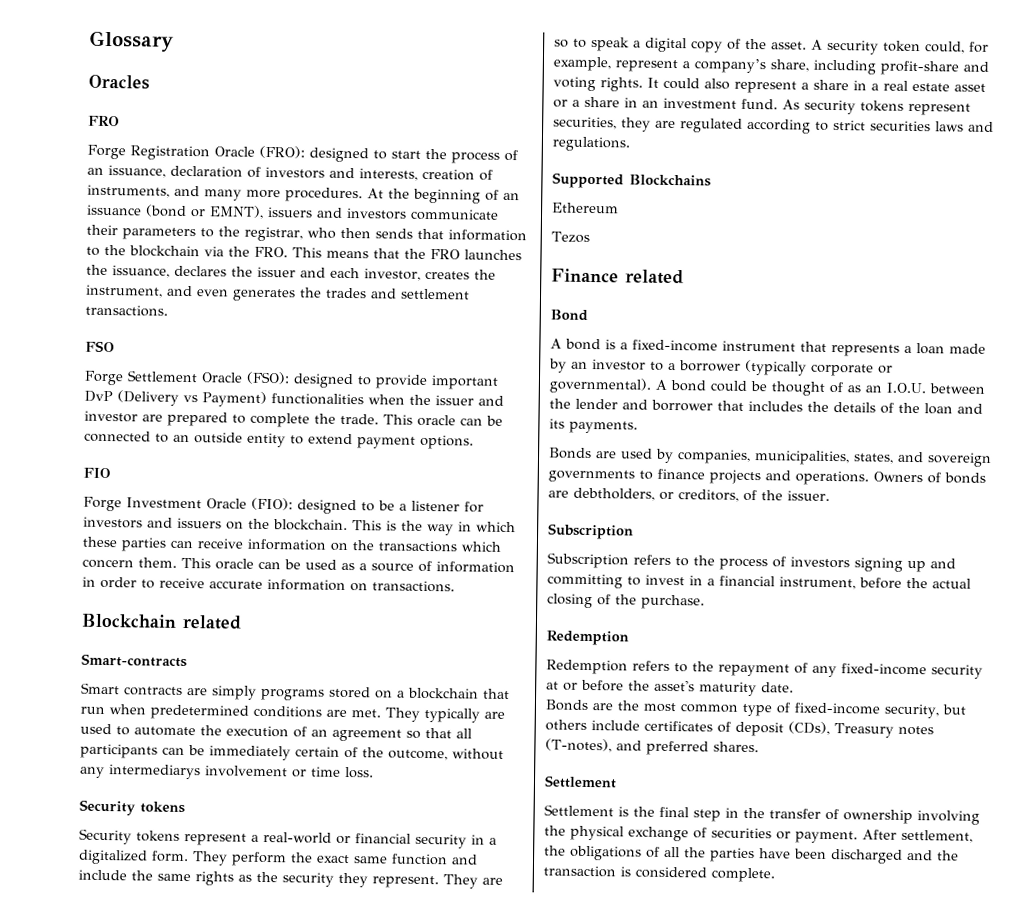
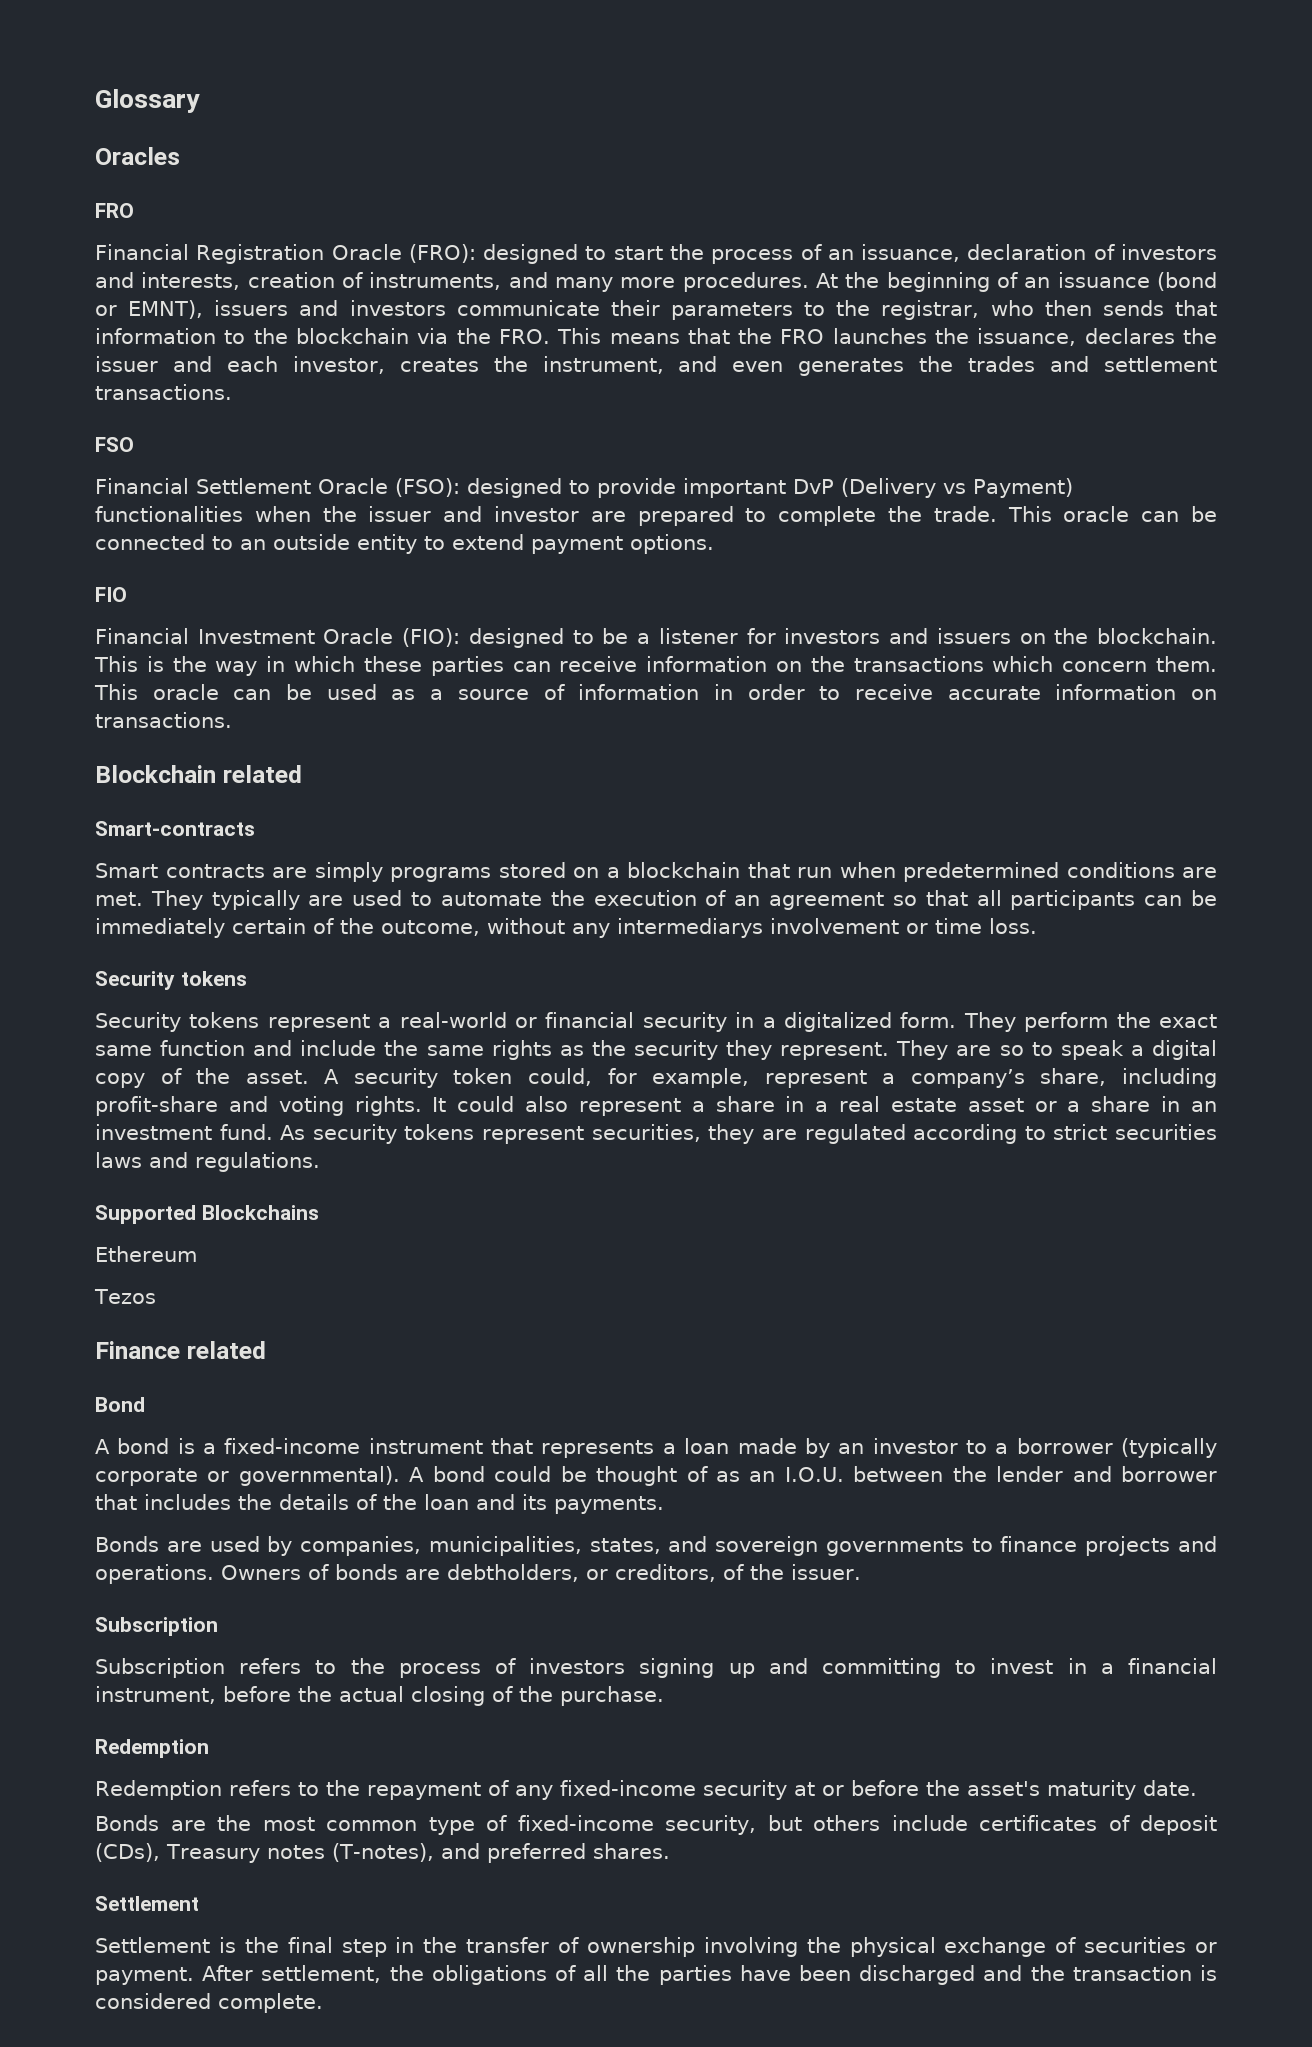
- Forge Registration Oracle (FRO): designed to start the process of an issuance, declaration of investors and interests, creation of instruments, and many more procedures.
+ Financial Registration Oracle (FRO): designed to start the process of an issuance, declaration of investors and interests, creation of instruments, and many more procedures.
- Forge Settlement Oracle (FSO): designed to provide important DvP (Delivery vs Payment) functionalities when the issuer and investor are prepared to complete the trade.
+ Financial Settlement Oracle (FSO): designed to provide important DvP (Delivery vs Payment) functionalities when the issuer and investor are prepared to complete the trade.
- Forge Investment Oracle (FIO): designed to be a listener for investors and issuers on the blockchain.
+ Financial Investment Oracle (FIO): designed to be a listener for investors and issuers on the blockchain.

